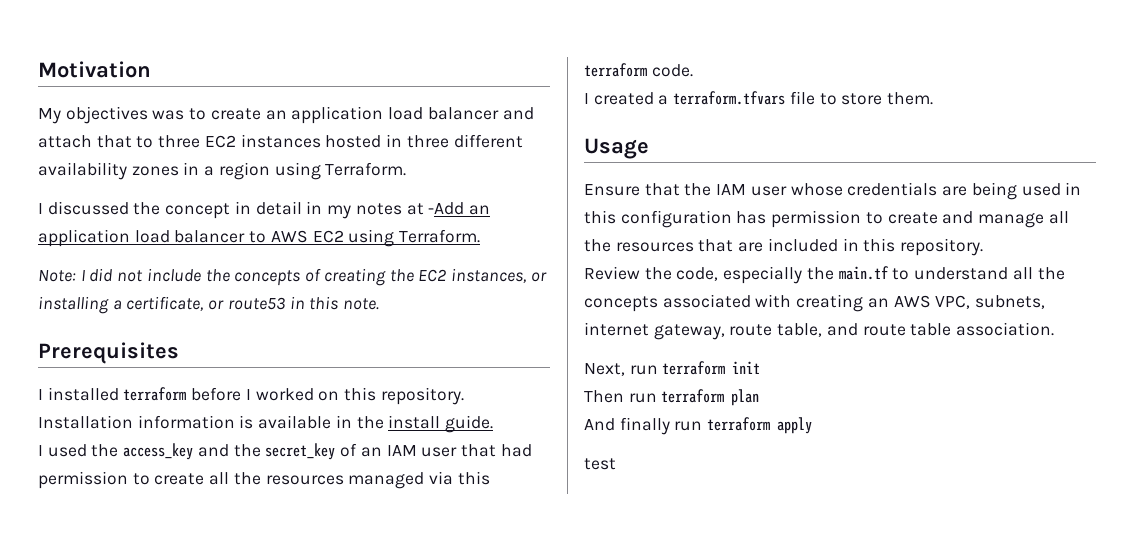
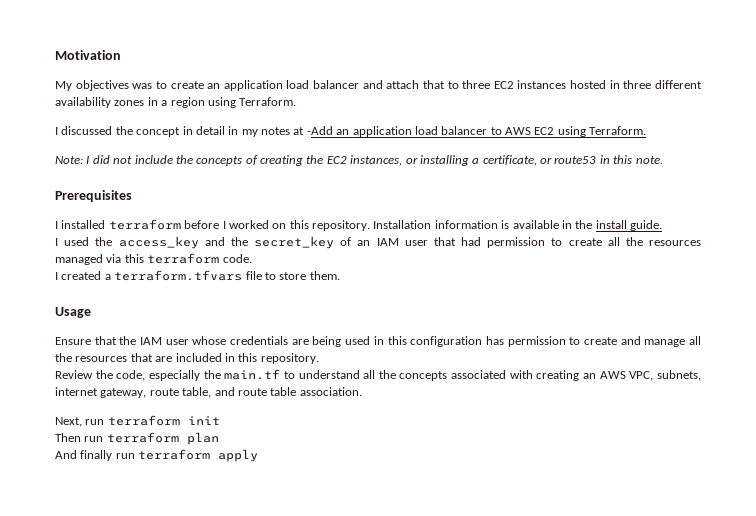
- test

